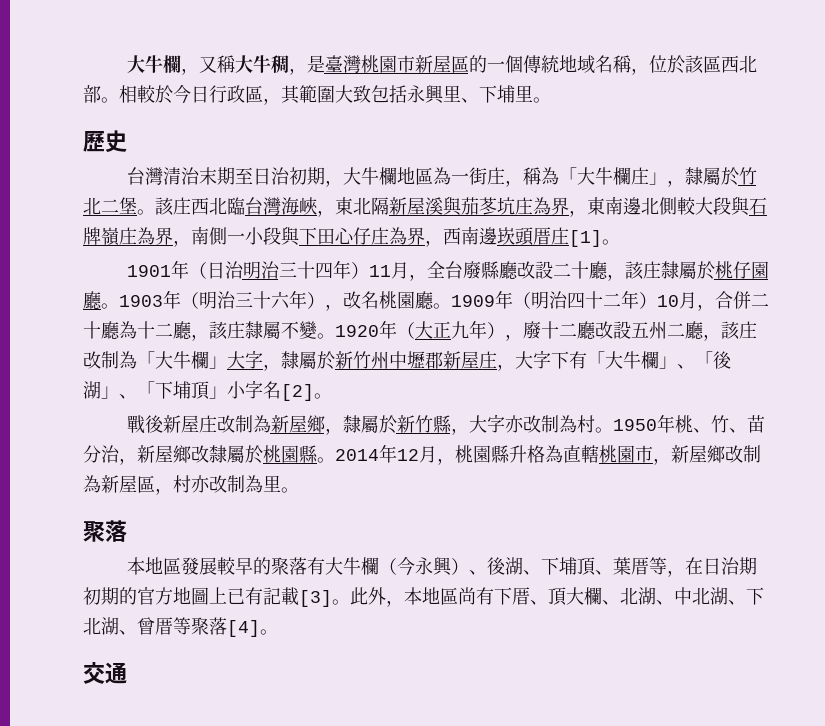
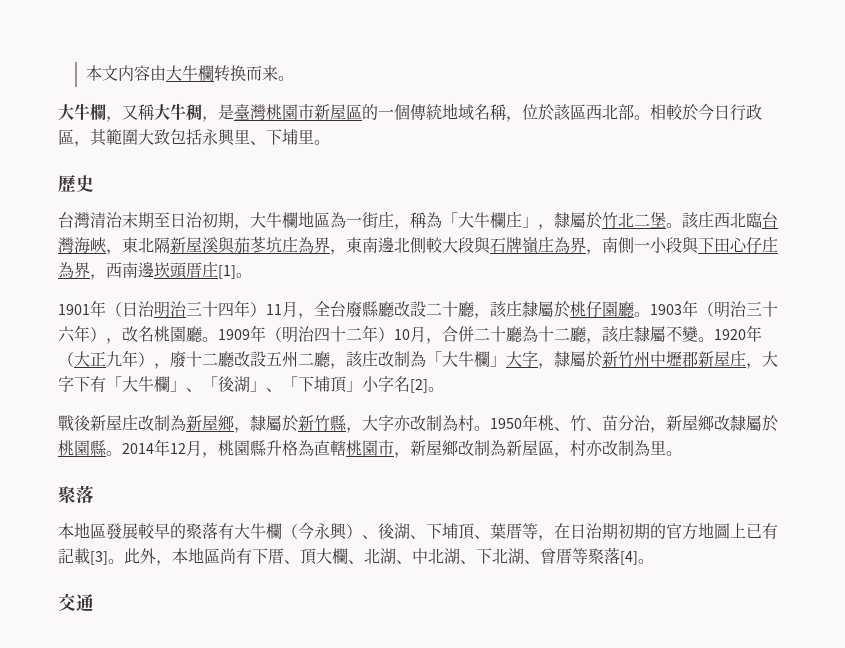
+ 本文内容由大牛欄转换而来。

